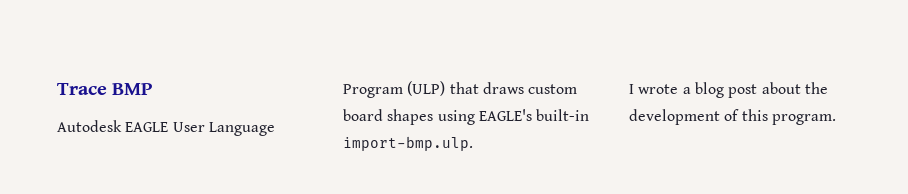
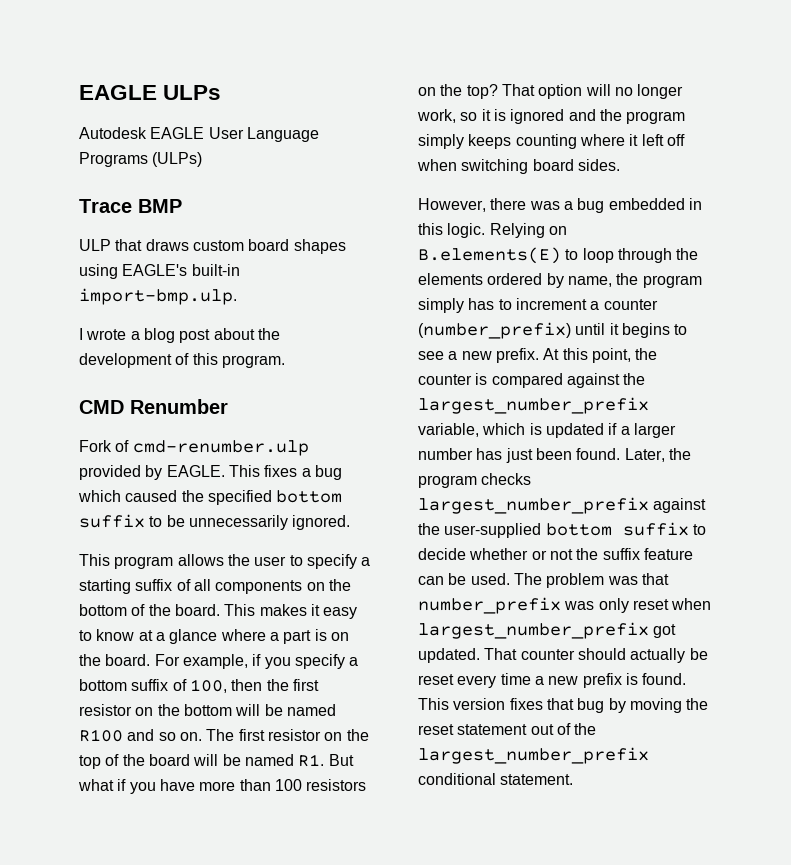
- Trace BMP
+ EAGLE ULPs
- Autodesk EAGLE User Language Program (ULP) that draws custom board shapes using EAGLE's built-in import-bmp.ulp.
+ Autodesk EAGLE User Language Programs (ULPs)
+ Trace BMP
+ ULP that draws custom board shapes using EAGLE's built-in import-bmp.ulp.
+ CMD Renumber
+ Fork of cmd-renumber.ulp provided by EAGLE. This fixes a bug which caused the specified bottom suffix to be unnecessarily ignored.
+ This program allows the user to specify a starting suffix of all components on the bottom of the board. This makes it easy to know at a glance where a part is on the board. For example, if you specify a bottom suffix of 100, then the first resistor on the bottom will be named R100 and so on. The first resistor on the top of the board will be named R1. But what if you have more than 100 resistors on the top? That option will no longer work, so it is ignored and the program simply keeps counting where it left off when switching board sides.
+ However, there was a bug embedded in this logic. Relying on B.elements(E) to loop through the elements ordered by name, the program simply has to increment a counter (number_prefix) until it begins to see a new prefix. At this point, the counter is compared against the largest_number_prefix variable, which is updated if a larger number has just been found. Later, the program checks largest_number_prefix against the user-supplied bottom suffix to decide whether or not the suffix feature can be used. The problem was that number_prefix was only reset when largest_number_prefix got updated. That counter should actually be reset every time a new prefix is found. This version fixes that bug by moving the reset statement out of the largest_number_prefix conditional statement.

